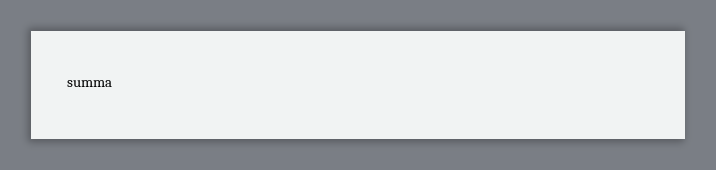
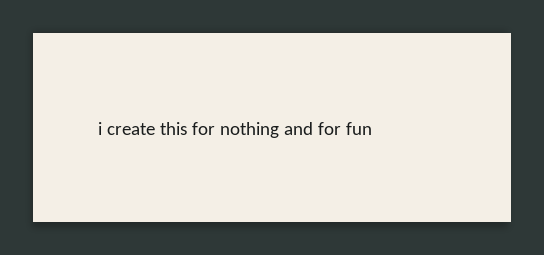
- summa
+ i create this for nothing and for fun

